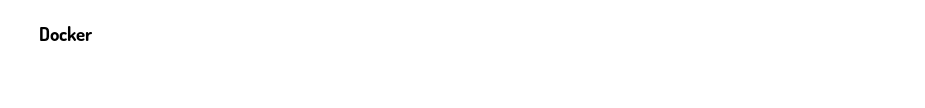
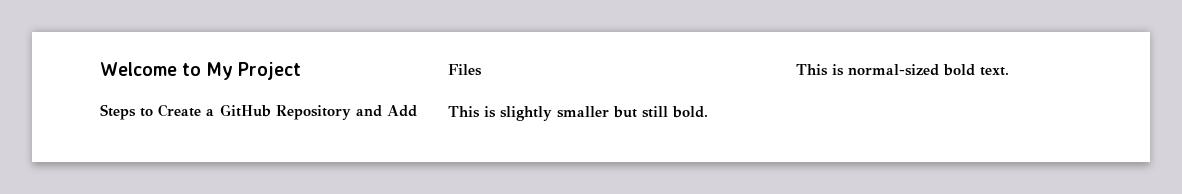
- Docker
+ Welcome to My Project
+ Steps to Create a GitHub Repository and Add Files
+ This is slightly smaller but still bold.
+ This is normal-sized bold text.

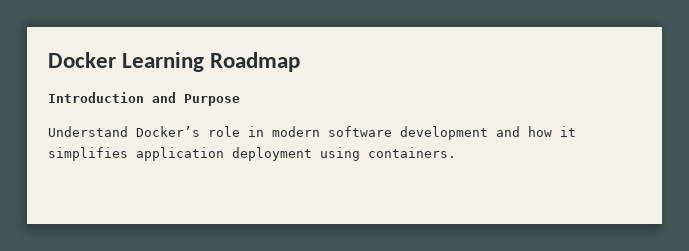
- Welcome to My Project
- Steps to Create a GitHub Repository and Add Files
- This is slightly smaller but still bold.
- This is normal-sized bold text.
+ Docker Learning Roadmap
+ Introduction and Purpose
+ Understand Docker’s role in modern software development and how it simplifies application deployment using containers.

